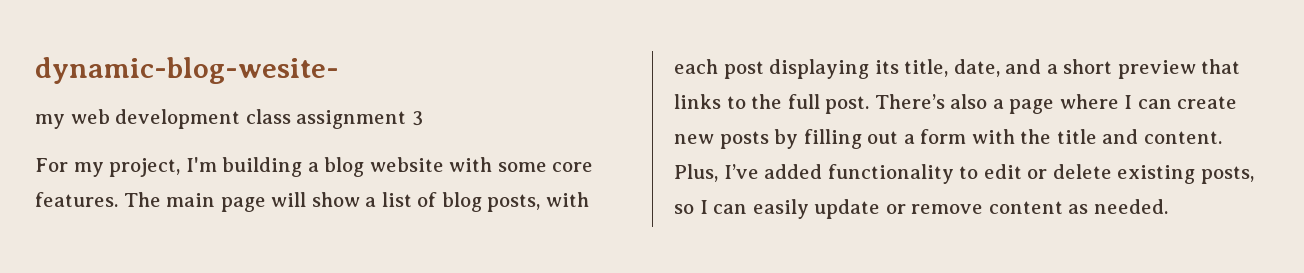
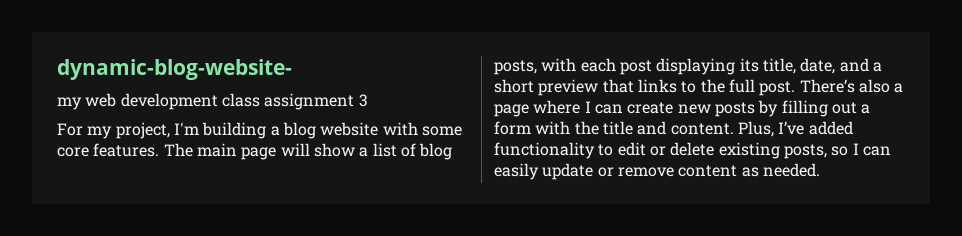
- dynamic-blog-wesite-
+ dynamic-blog-website-

